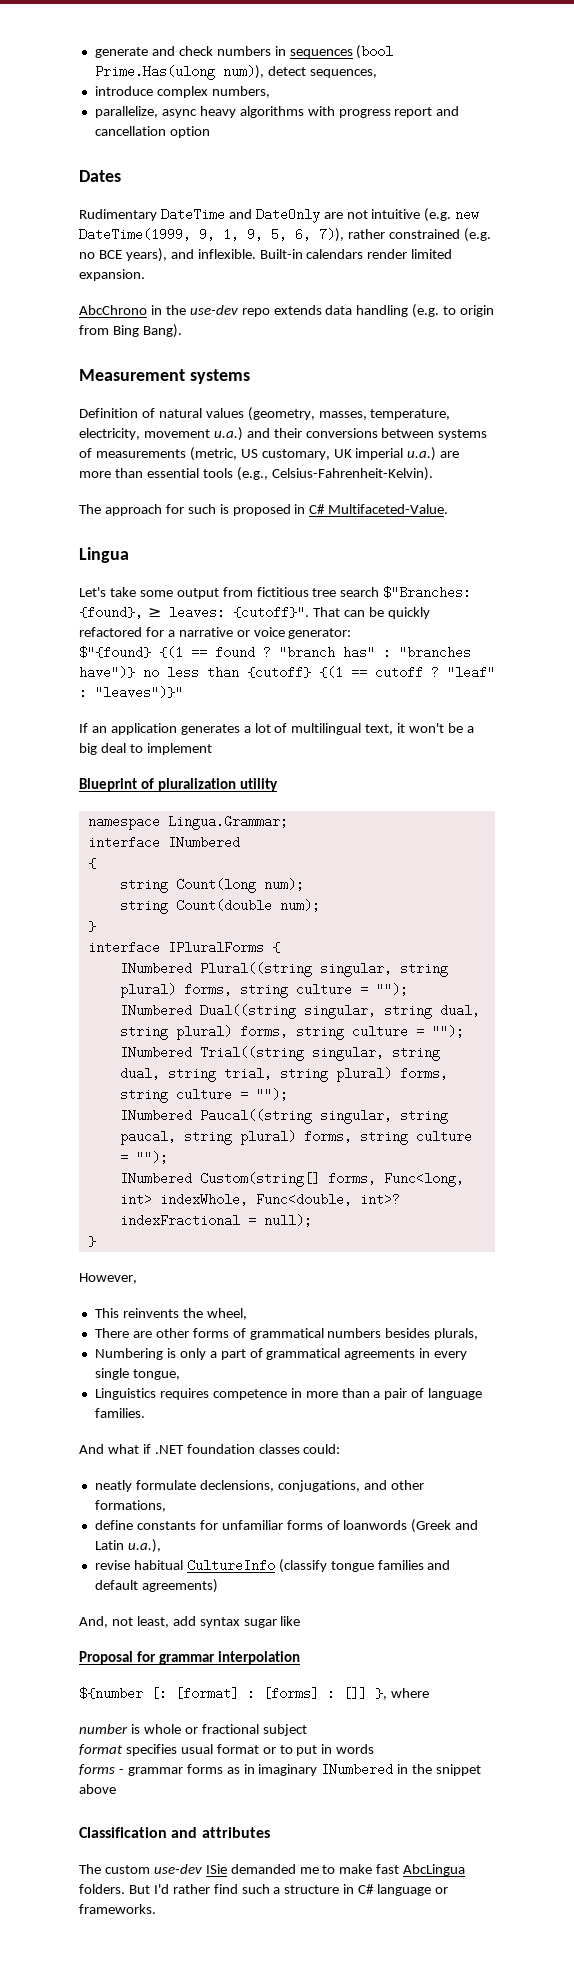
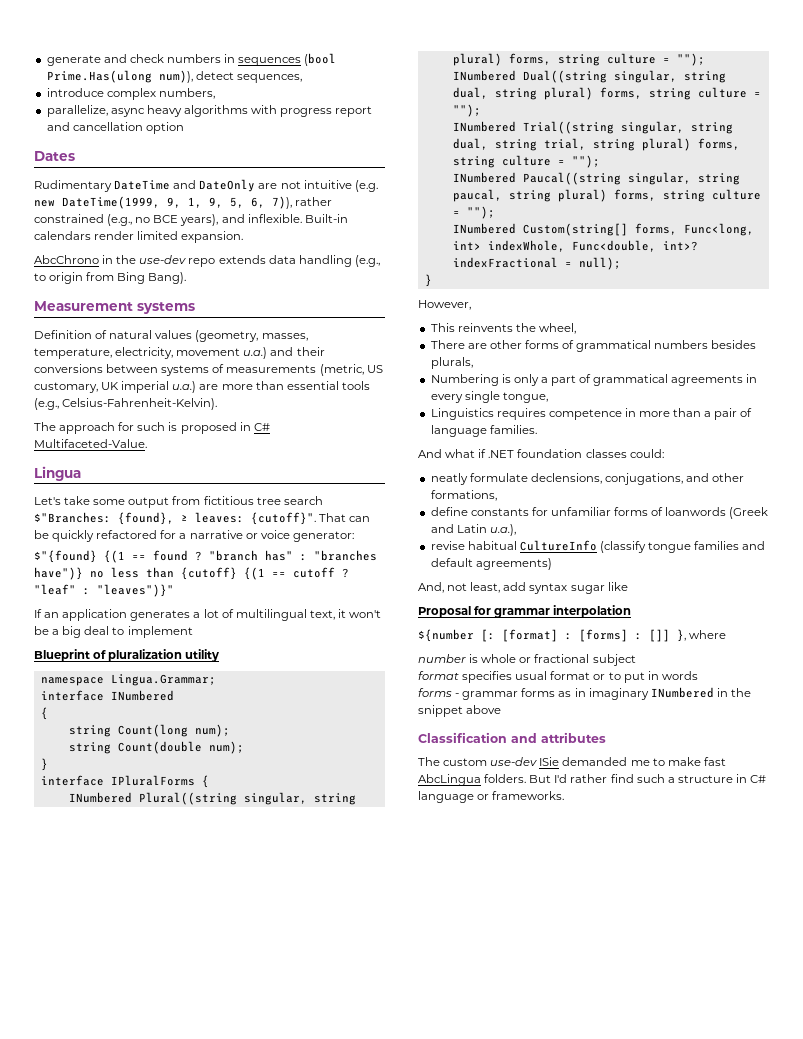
- Rudimentary DateTime and DateOnly are not intuitive (e.g. new DateTime(1999, 9, 1, 9, 5, 6, 7)), rather constrained (e.g. no BCE years), and inflexible.
+ Rudimentary DateTime and DateOnly are not intuitive (e.g. new DateTime(1999, 9, 1, 9, 5, 6, 7)), rather constrained (e.g., no BCE years), and inflexible.
- AbcChrono in the use-dev repo extends data handling (e.g. to origin from Bing Bang).
+ AbcChrono in the use-dev repo extends data handling (e.g., to origin from Bing Bang).

